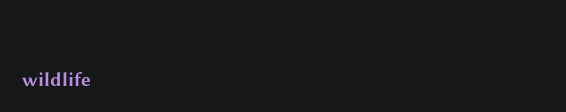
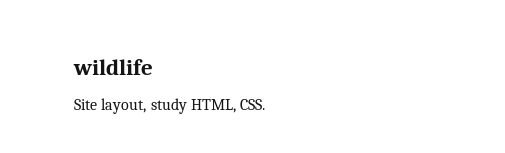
+ Site layout, study HTML, CSS.

